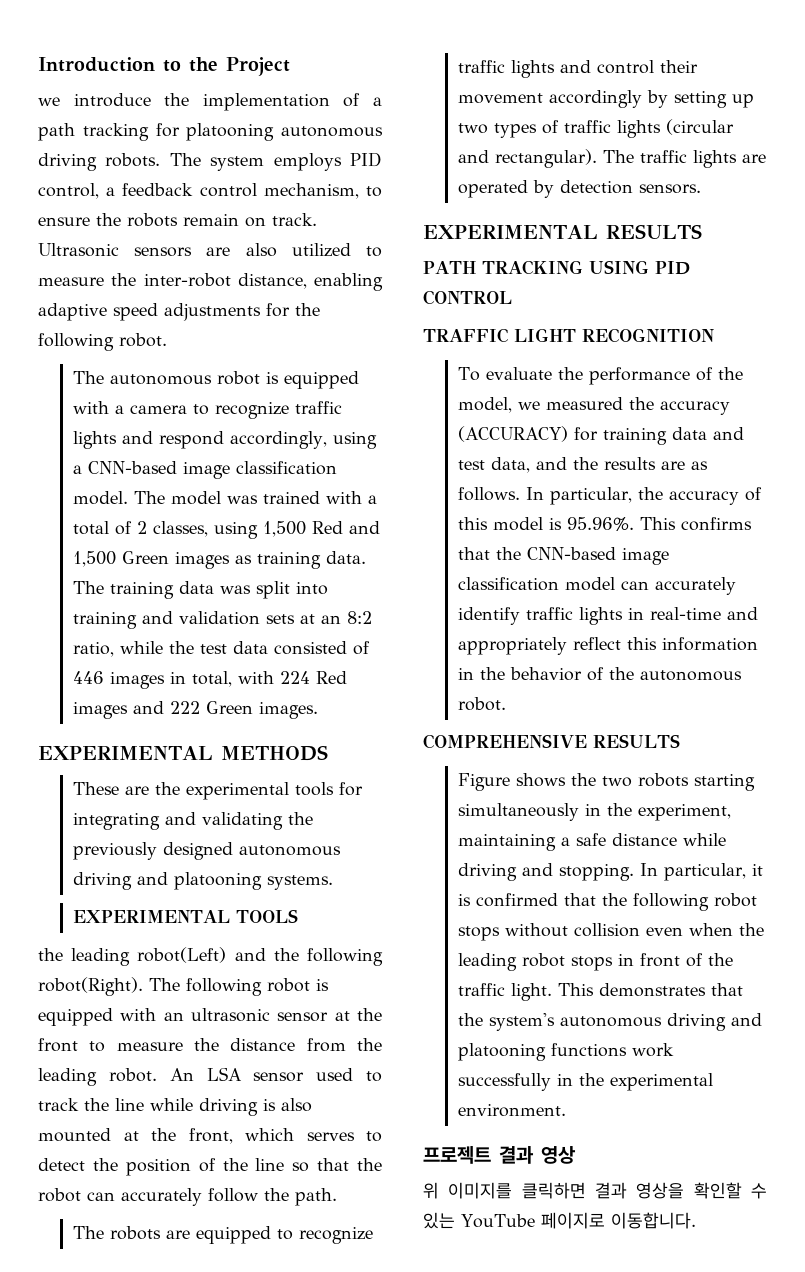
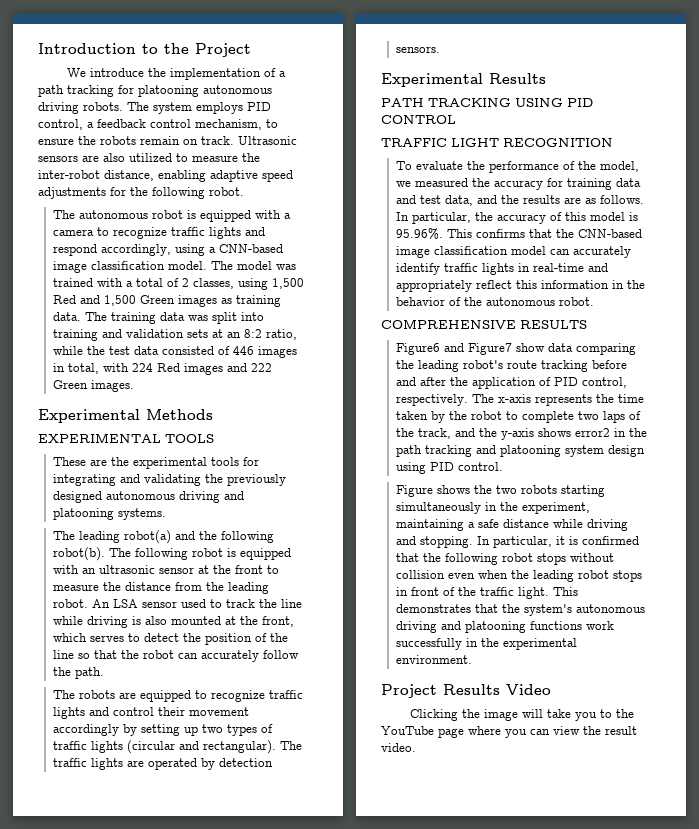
- we introduce the implementation of a path tracking for platooning autonomous driving robots.
+ We introduce the implementation of a path tracking for platooning autonomous driving robots.
- EXPERIMENTAL METHODS
+ Experimental Methods
+ EXPERIMENTAL TOOLS
- EXPERIMENTAL TOOLS
- the leading robot(Left) and the following robot(Right).
+ The leading robot(a) and the following robot(b).
- EXPERIMENTAL RESULTS
+ Experimental Results
- To evaluate the performance of the model, we measured the accuracy (ACCURACY) for training data and test data, and the results are as follows.
+ To evaluate the performance of the model, we measured the accuracy for training data and test data, and the results are as follows.
+ Figure6 and Figure7 show data comparing the leading robot's route tracking before and after the application of PID control, respectively. The x-axis represents the time taken by the robot to complete two laps of the track, and the y-axis shows error2 in the path tracking and platooning system design using PID control.
- 프로젝트 결과 영상
- 위 이미지를 클릭하면 결과 영상을 확인할 수 있는 YouTube 페이지로 이동합니다.
+ Project Results Video
+ Clicking the image will take you to the YouTube page where you can view the result video.

